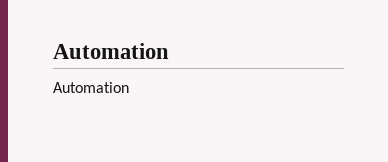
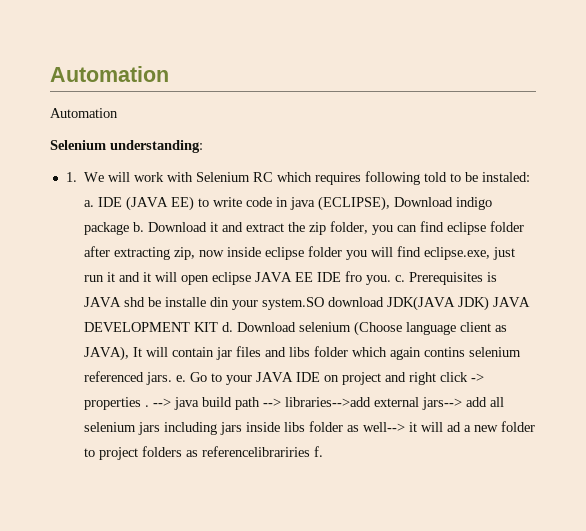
+ Selenium understanding:
+ 1. We will work with Selenium RC which requires following told to be instaled: a. IDE (JAVA EE) to write code in java (ECLIPSE), Download indigo package b. Download it and extract the zip folder, you can find eclipse folder after extracting zip, now inside eclipse folder you will find eclipse.exe, just run it and it will open eclipse JAVA EE IDE fro you. c. Prerequisites is JAVA shd be installe din your system.SO download JDK(JAVA JDK) JAVA DEVELOPMENT KIT d. Download selenium (Choose language client as JAVA), It will contain jar files and libs folder which again contins selenium referenced jars. e. Go to your JAVA IDE on project and right click -> properties . --> java build path --> libraries-->add external jars--> add all selenium jars including jars inside libs folder as well--> it will ad a new folder to project folders as referencelibrariries f.

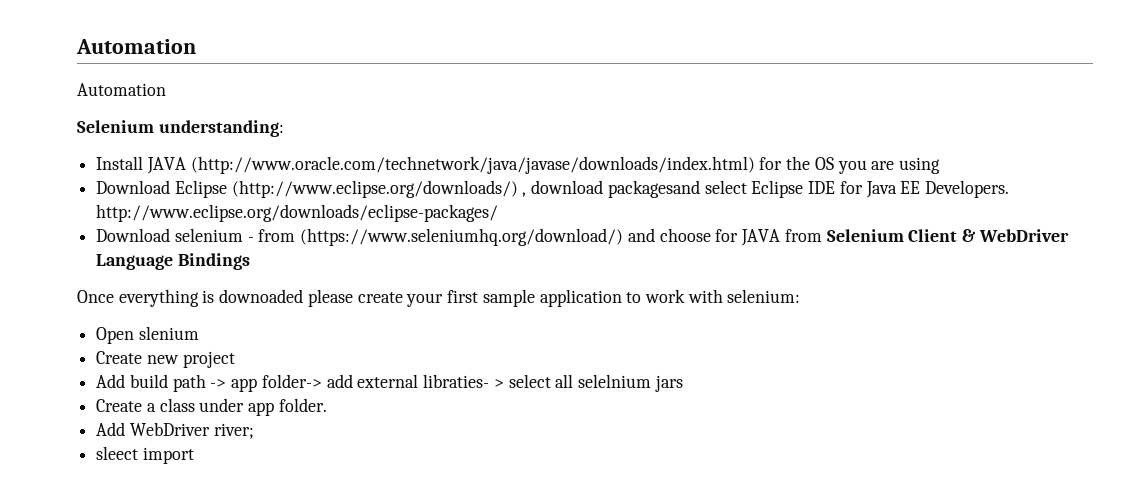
- 1. We will work with Selenium RC which requires following told to be instaled: a. IDE (JAVA EE) to write code in java (ECLIPSE), Download indigo package b. Download it and extract the zip folder, you can find eclipse folder after extracting zip, now inside eclipse folder you will find eclipse.exe, just run it and it will open eclipse JAVA EE IDE fro you. c. Prerequisites is JAVA shd be installe din your system.SO download JDK(JAVA JDK) JAVA DEVELOPMENT KIT d. Download selenium (Choose language client as JAVA), It will contain jar files and libs folder which again contins selenium referenced jars. e. Go to your JAVA IDE on project and right click -> properties . --> java build path --> libraries-->add external jars--> add all selenium jars including jars inside libs folder as well--> it will ad a new folder to project folders as referencelibrariries f.
+ Install JAVA (http://www.oracle.com/technetwork/java/javase/downloads/index.html) for the OS you are using
+ Download Eclipse (http://www.eclipse.org/downloads/) , download packagesand select Eclipse IDE for Java EE Developers. http://www.eclipse.org/downloads/eclipse-packages/
+ Download selenium - from (https://www.seleniumhq.org/download/) and choose for JAVA from Selenium Client & WebDriver Language Bindings
+ Once everything is downoaded please create your first sample application to work with selenium:
+ Open slenium
+ Create new project
+ Add build path -> app folder-> add external libraties- > select all selelnium jars
+ Create a class under app folder.
+ Add WebDriver river;
+ sleect import

